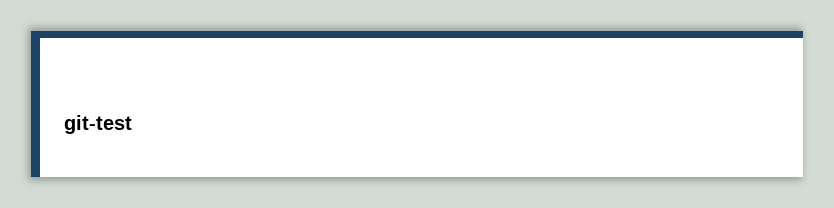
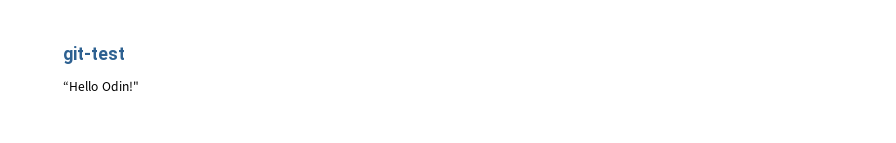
+ “Hello Odin!"

